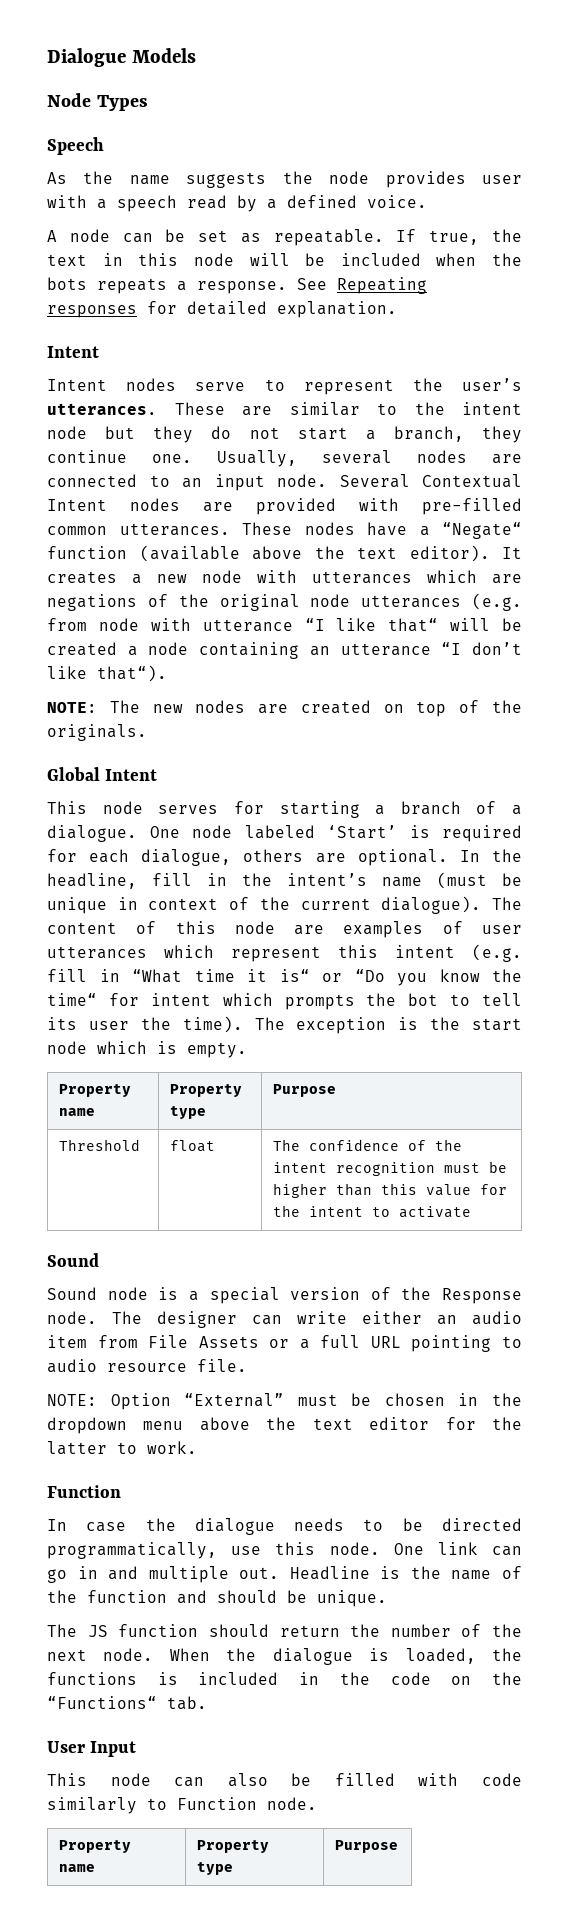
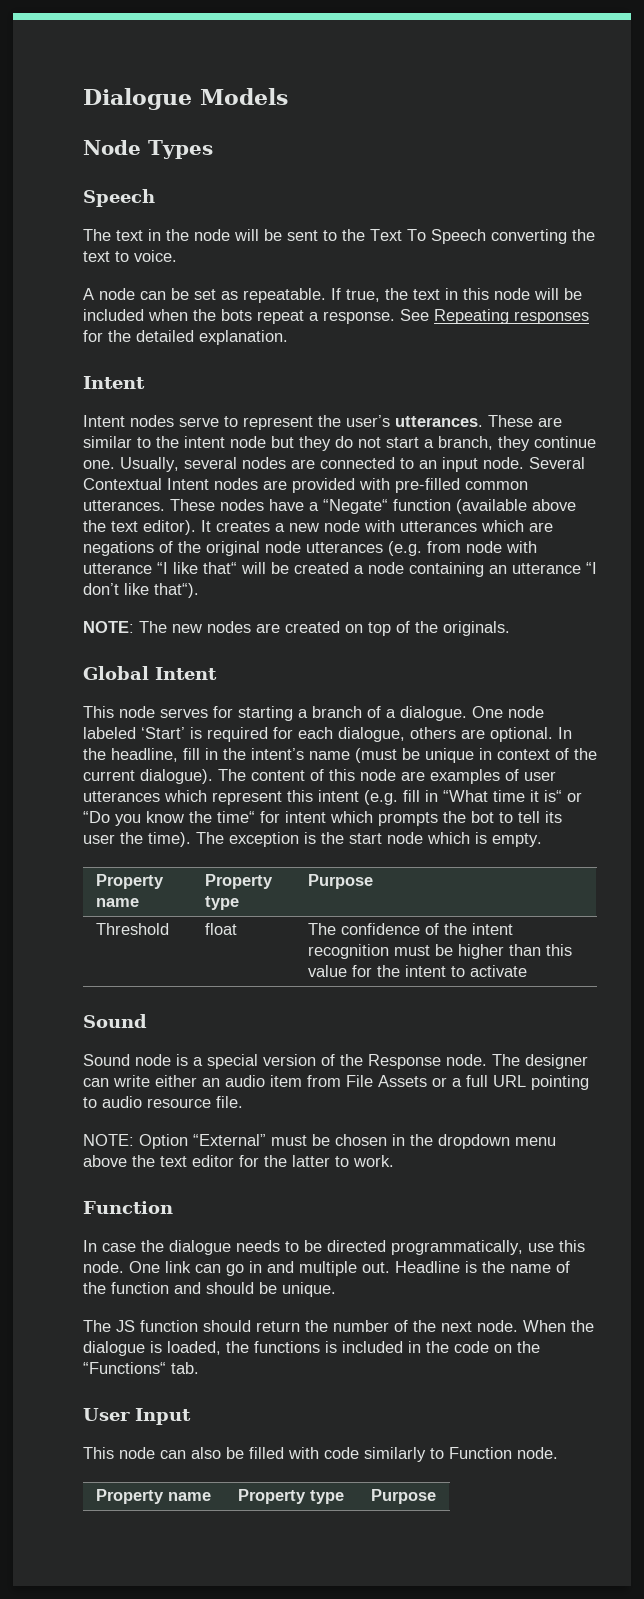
- As the name suggests the node provides user with a speech read by a defined voice.
+ The text in the node will be sent to the Text To Speech converting the text to voice.
- If true, the text in this node will be included when the bots repeats a response.
+ If true, the text in this node will be included when the bots repeat a response.
- See Repeating responses for detailed explanation.
+ See Repeating responses for the detailed explanation.

